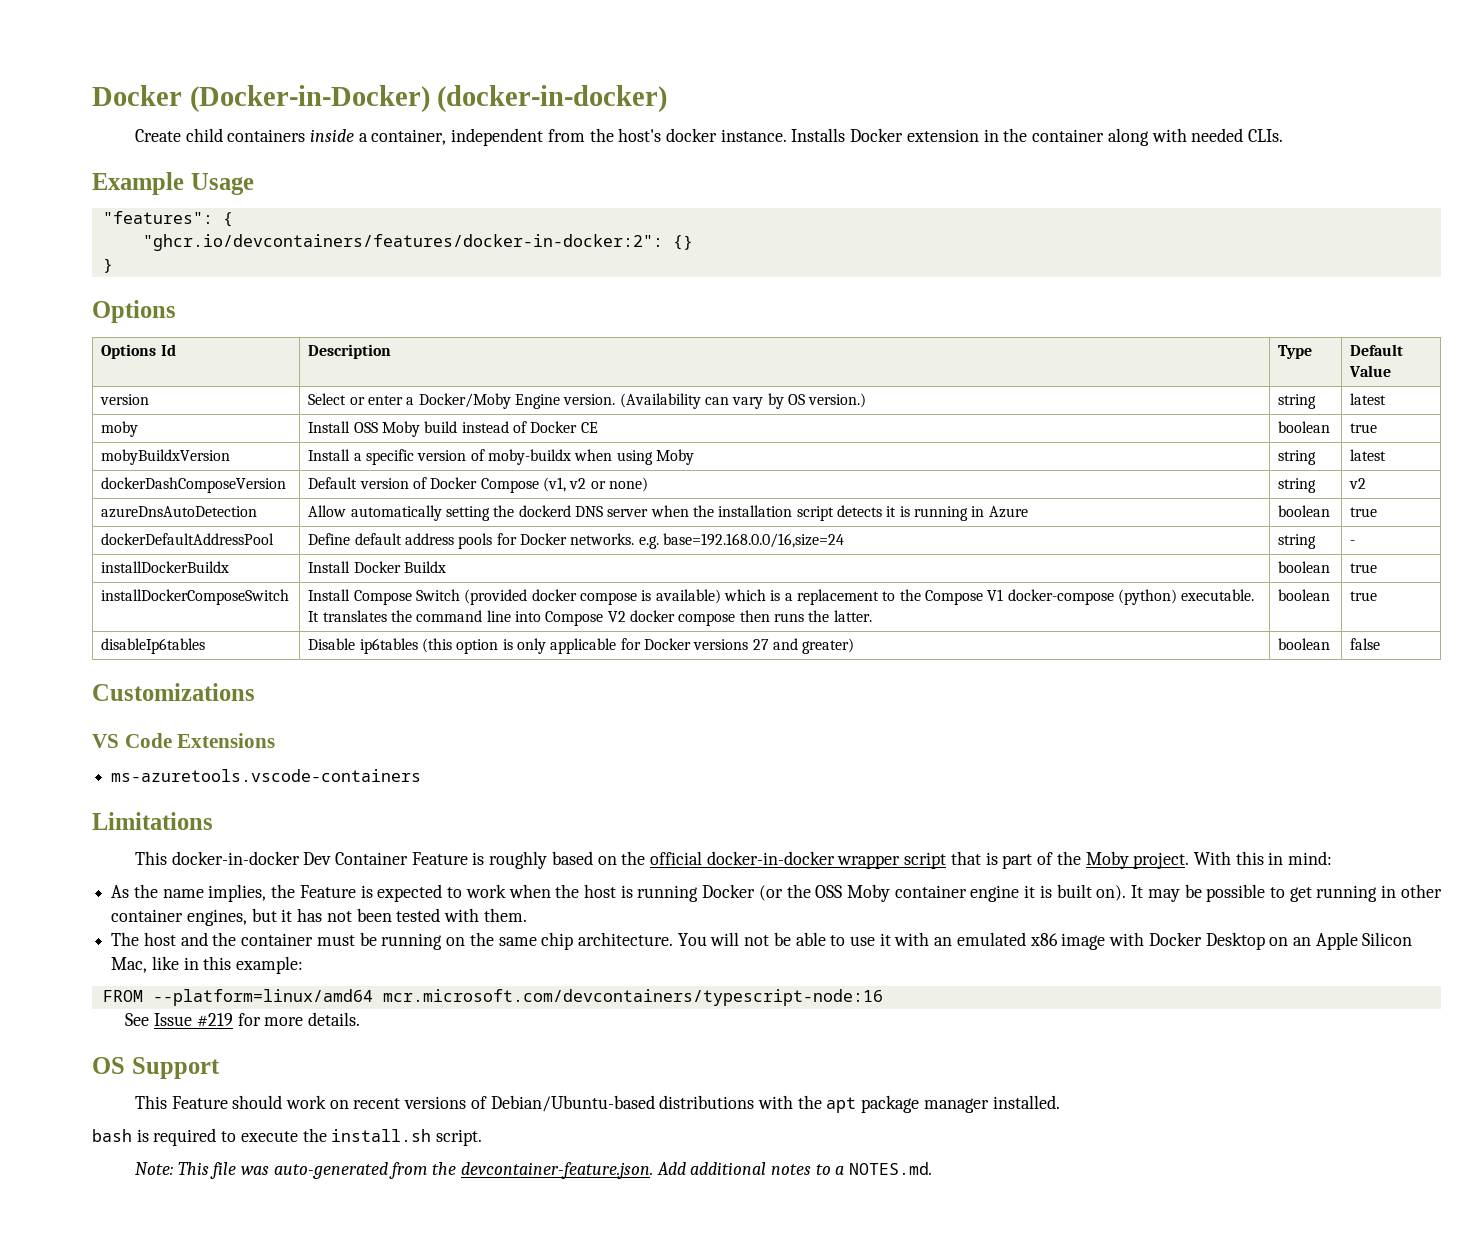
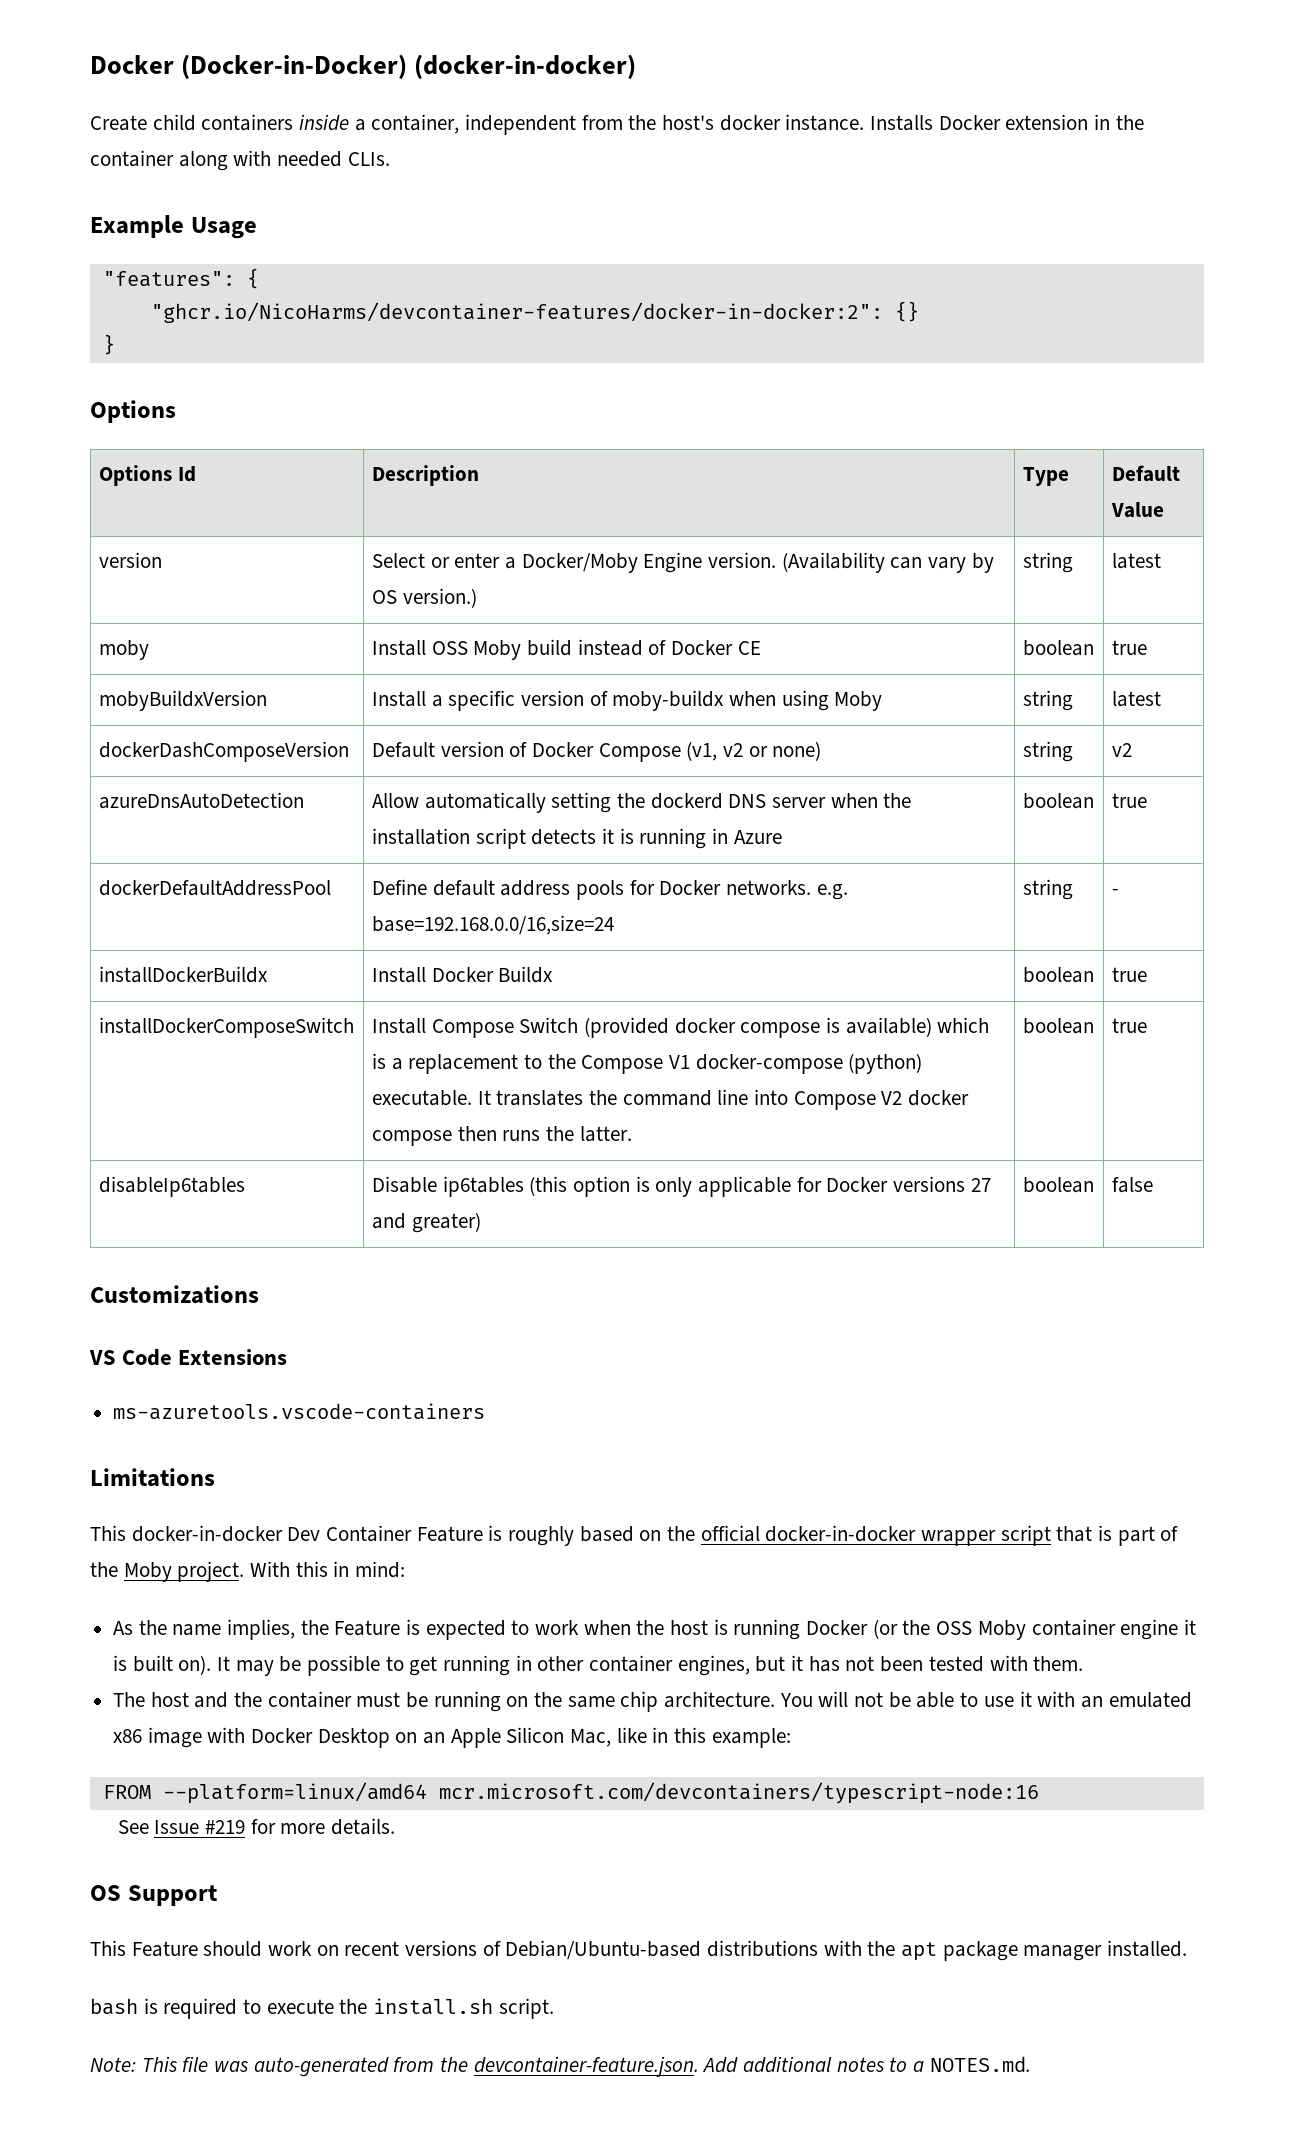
- "ghcr.io/devcontainers/features/docker-in-docker:2": {}
+ "ghcr.io/NicoHarms/devcontainer-features/docker-in-docker:2": {}

